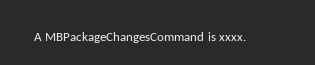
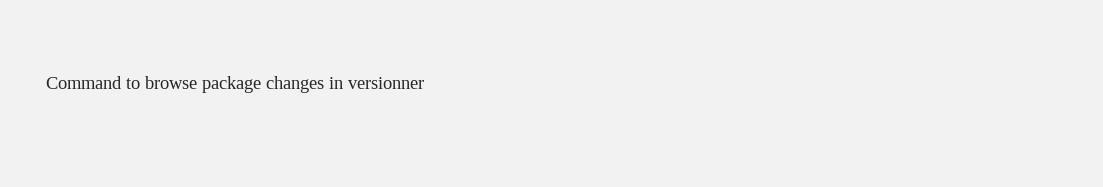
- A MBPackageChangesCommand is xxxx.
+ Command to browse package changes in versionner

